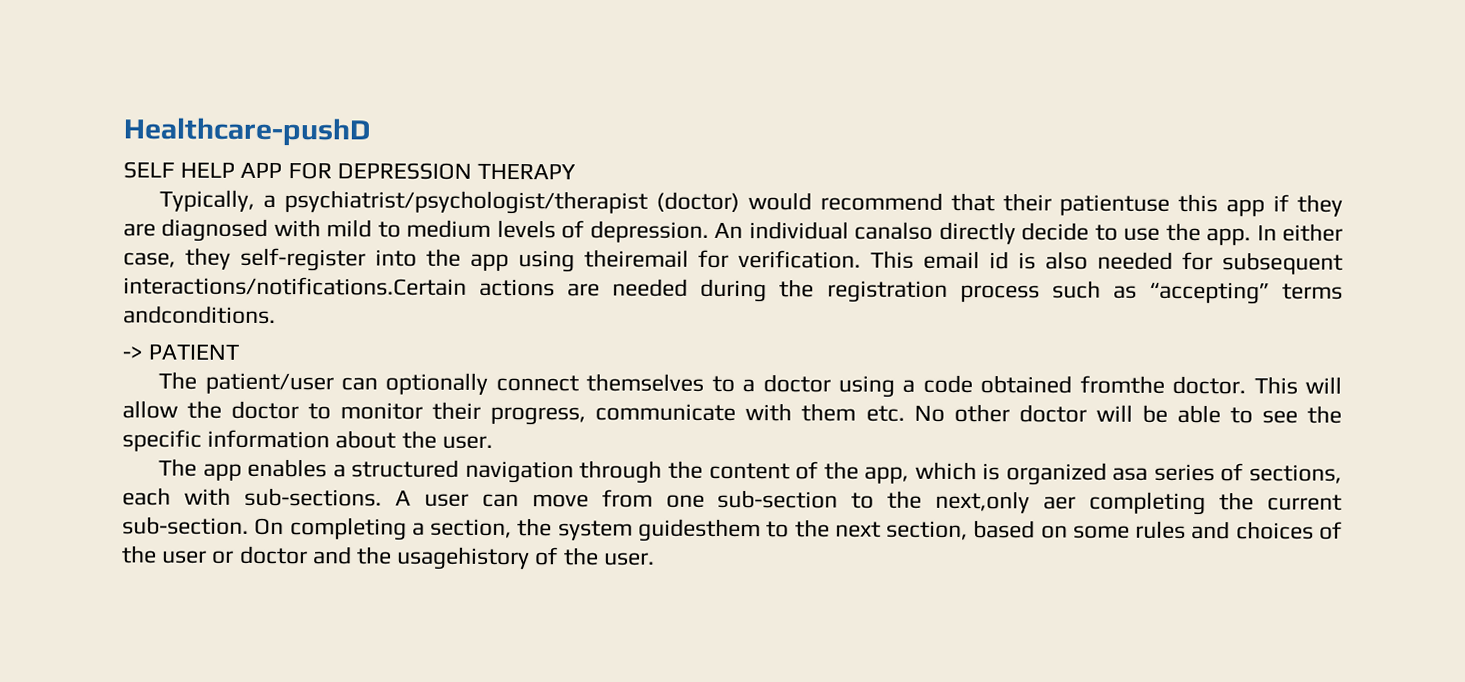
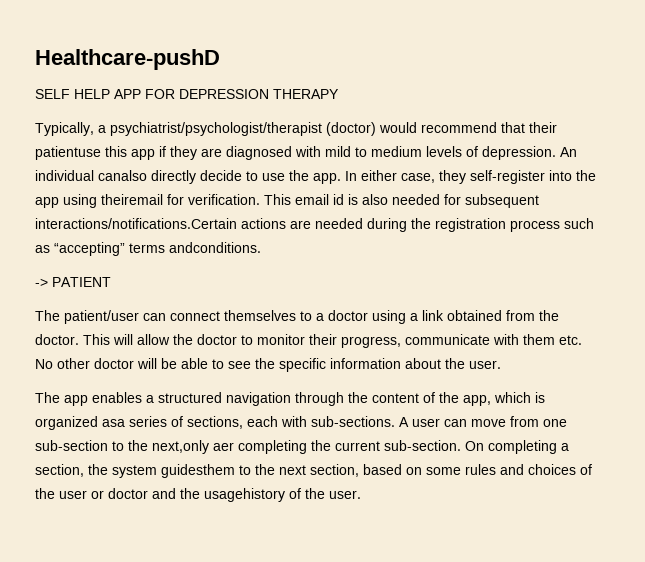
- The patient/user can optionally connect themselves to a doctor using a code obtained fromthe doctor.
+ The patient/user can connect themselves to a doctor using a link obtained from the doctor.

